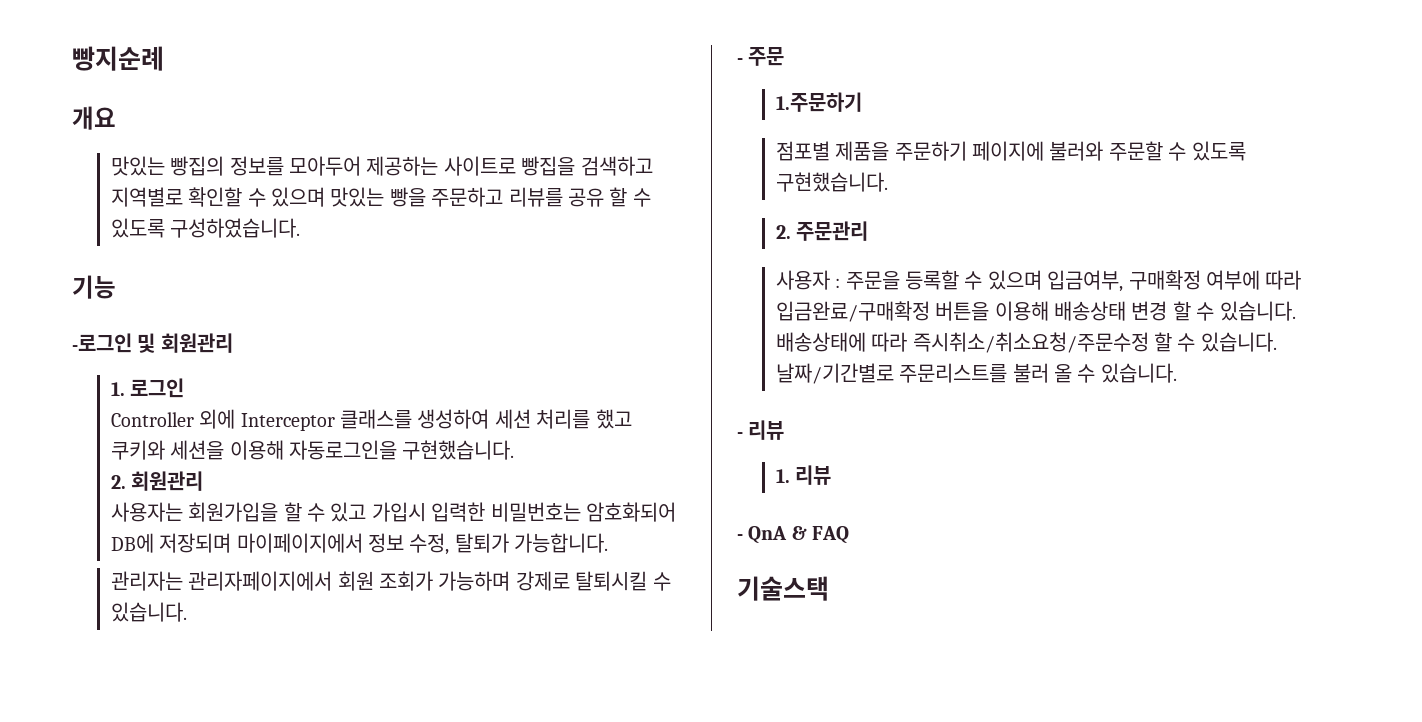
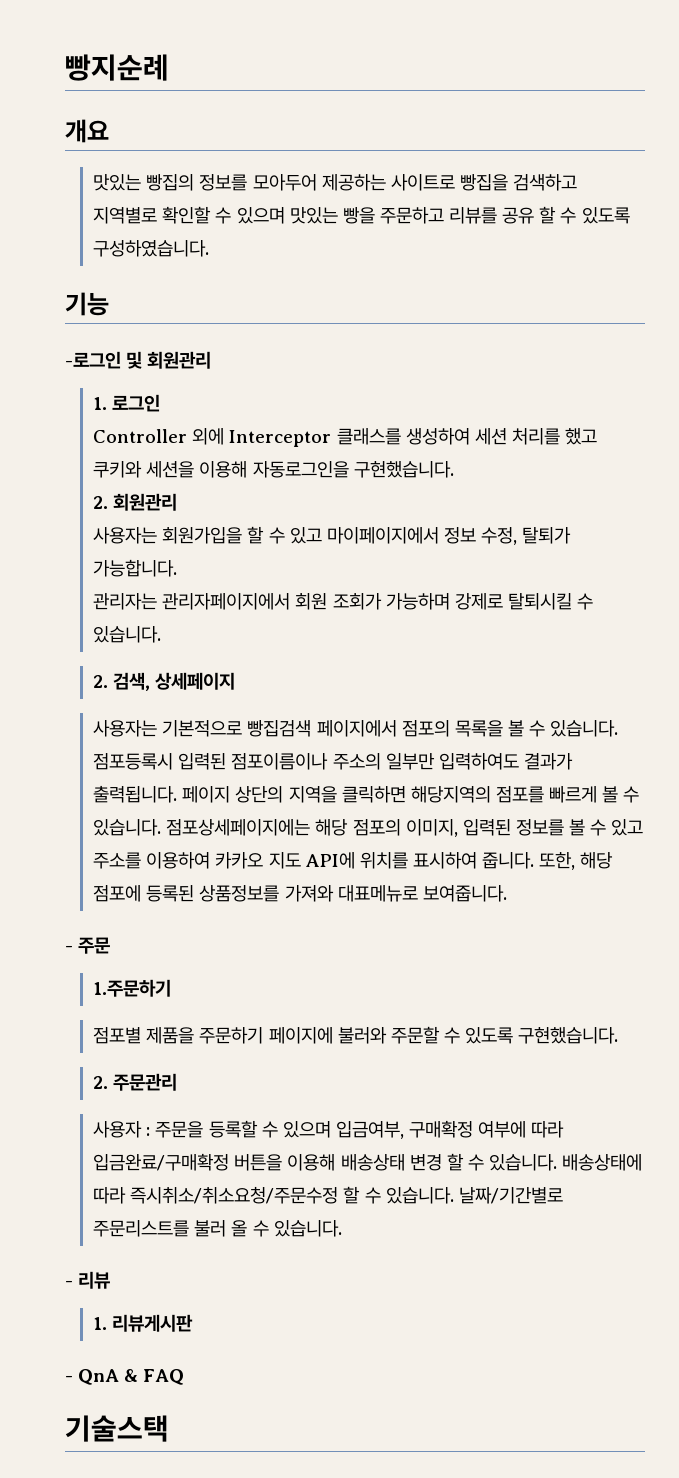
- 사용자는 회원가입을 할 수 있고 가입시 입력한 비밀번호는 암호화되어 DB에 저장되며 마이페이지에서 정보 수정, 탈퇴가 가능합니다.
+ 사용자는 회원가입을 할 수 있고 마이페이지에서 정보 수정, 탈퇴가 가능합니다.
+ 2. 검색, 상세페이지
+ 사용자는 기본적으로 빵집검색 페이지에서 점포의 목록을 볼 수 있습니다. 점포등록시 입력된 점포이름이나 주소의 일부만 입력하여도 결과가 출력됩니다. 페이지 상단의 지역을 클릭하면 해당지역의 점포를 빠르게 볼 수 있습니다. 점포상세페이지에는 해당 점포의 이미지, 입력된 정보를 볼 수 있고 주소를 이용하여 카카오 지도 API에 위치를 표시하여 줍니다. 또한, 해당 점포에 등록된 상품정보를 가져와 대표메뉴로 보여줍니다.
- 1. 리뷰
+ 1. 리뷰게시판

